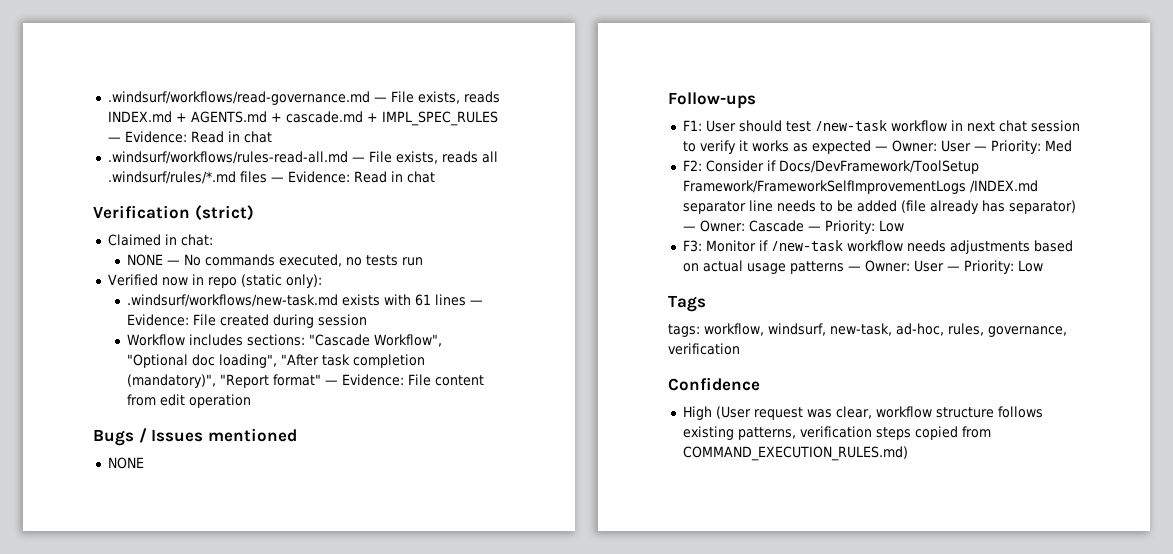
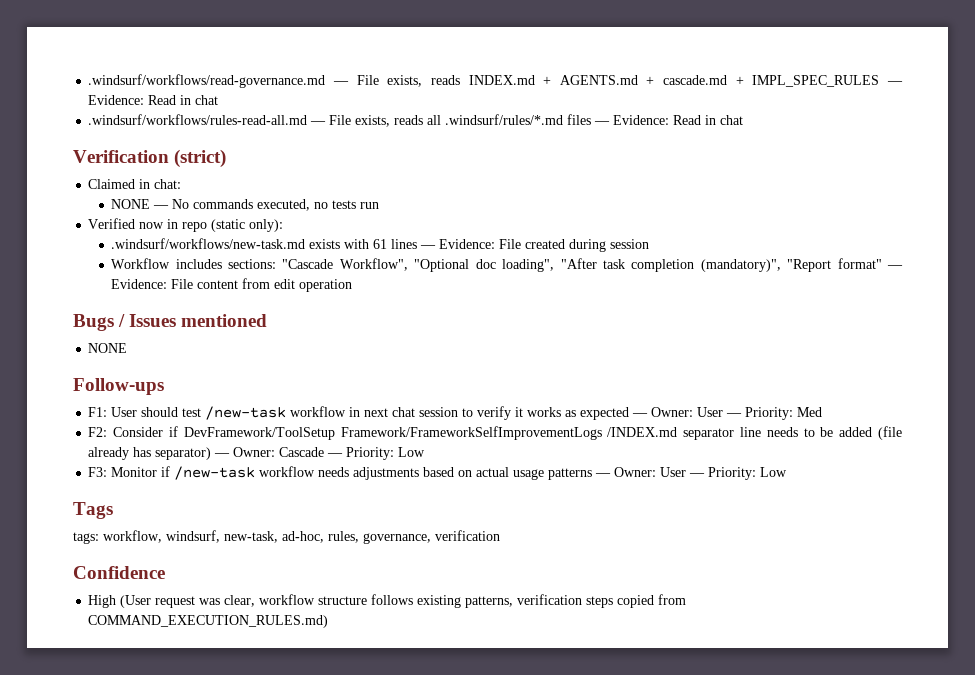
- F2: Consider if Docs/DevFramework/ToolSetup Framework/FrameworkSelfImprovementLogs /INDEX.md separator line needs to be added (file already has separator) — Owner: Cascade — Priority: Low
+ F2: Consider if DevFramework/ToolSetup Framework/FrameworkSelfImprovementLogs /INDEX.md separator line needs to be added (file already has separator) — Owner: Cascade — Priority: Low

